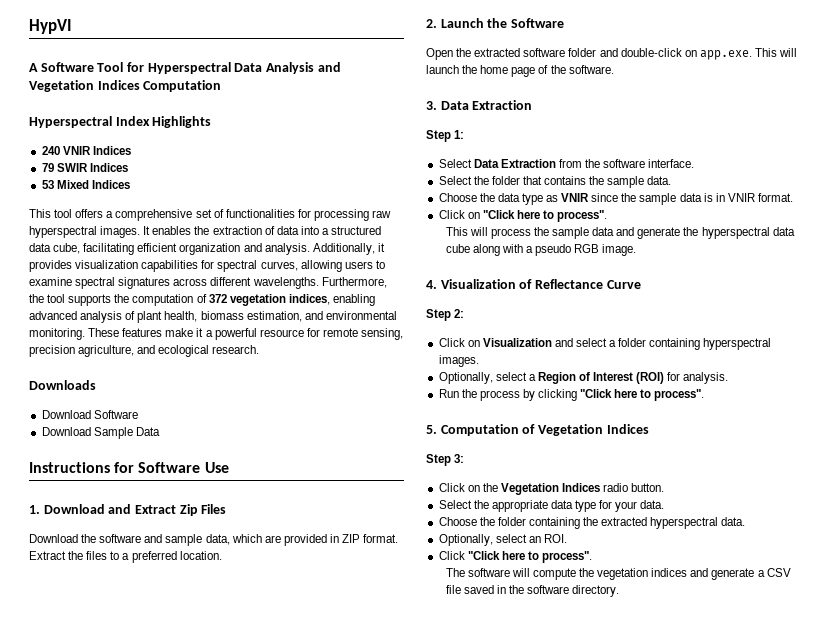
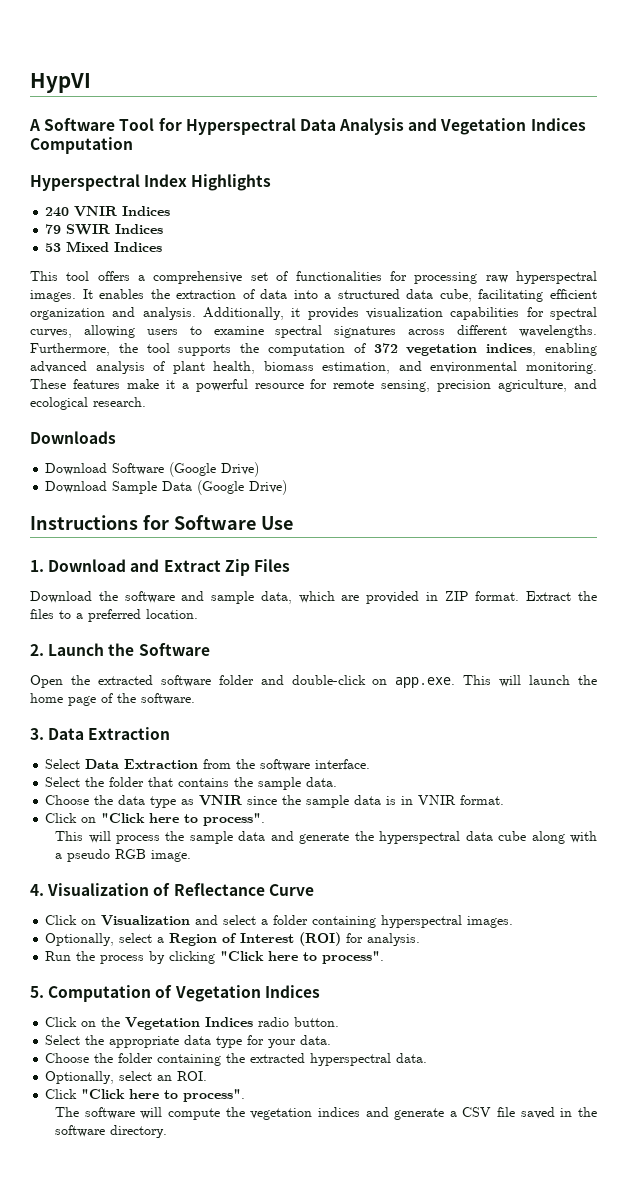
- Download Software
+ Download Software (Google Drive)
- Download Sample Data
+ Download Sample Data (Google Drive)
- Step 1:
- Step 2:
- Step 3:

